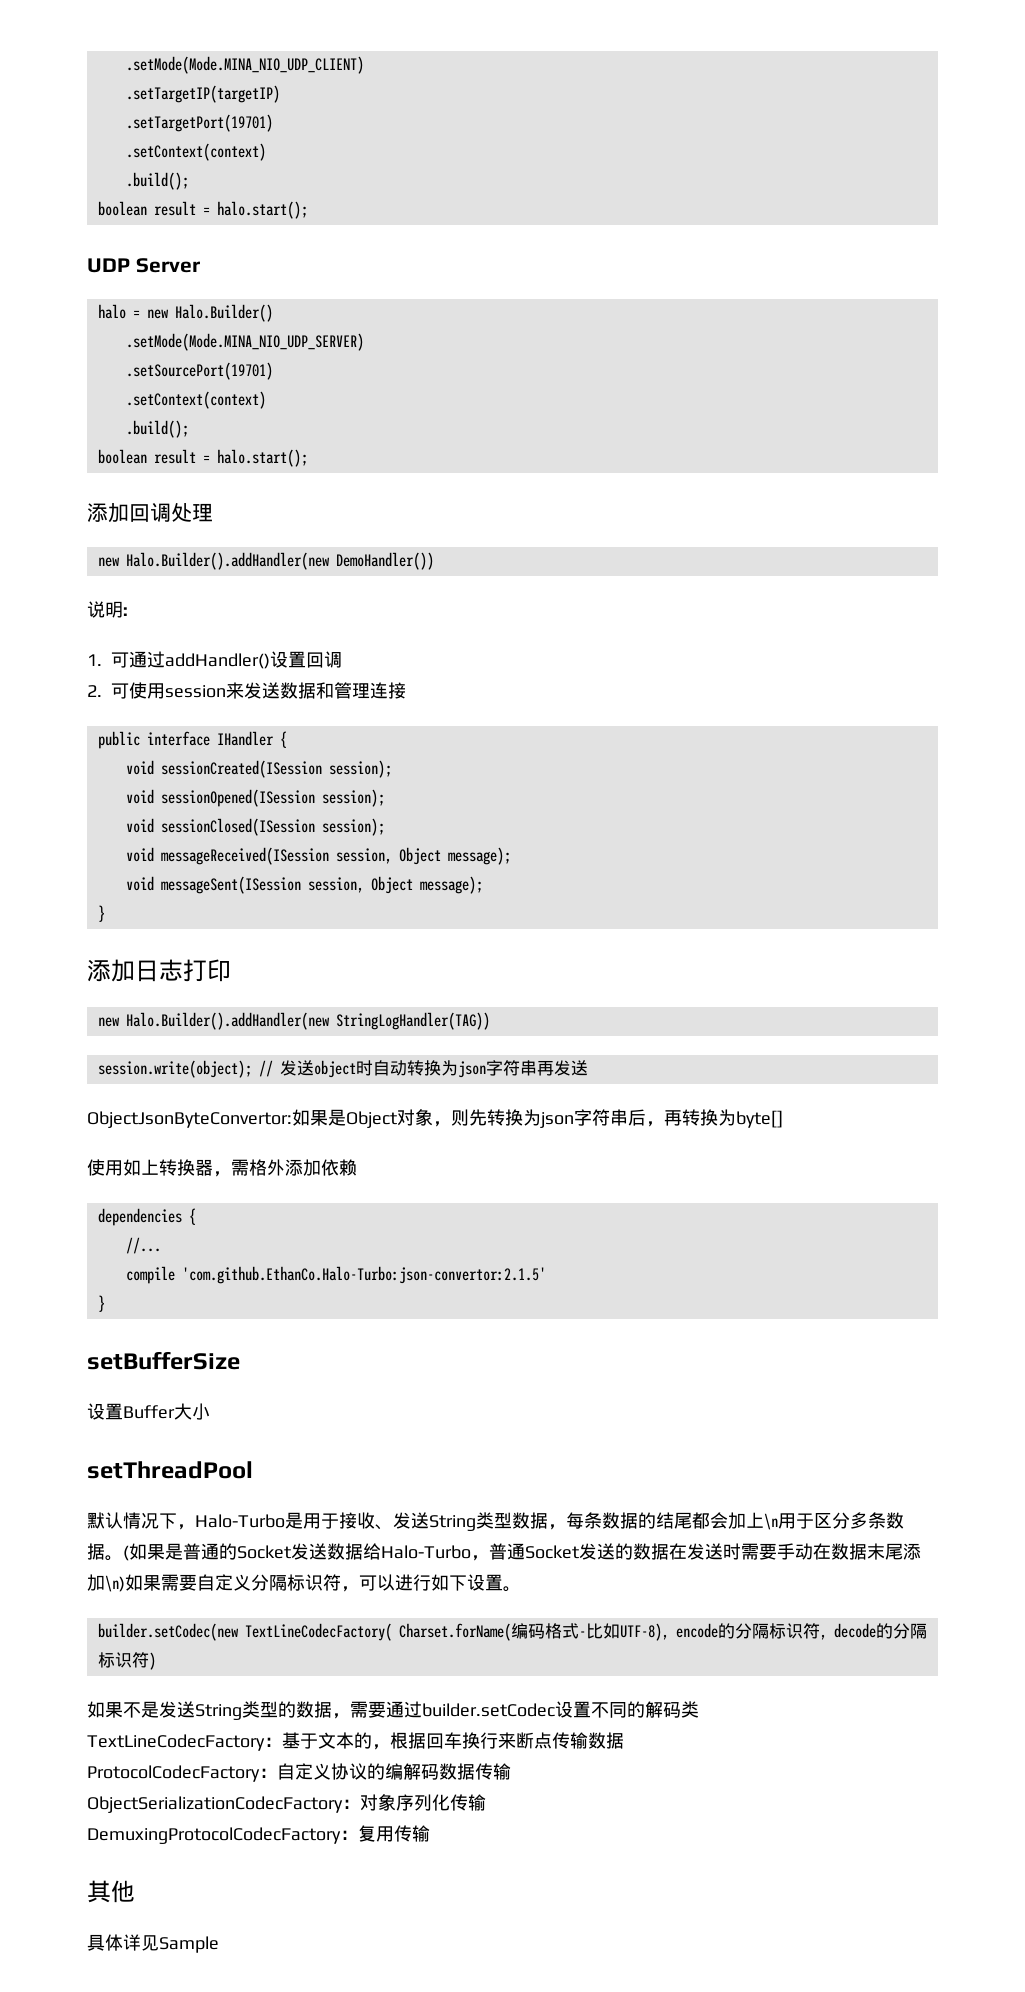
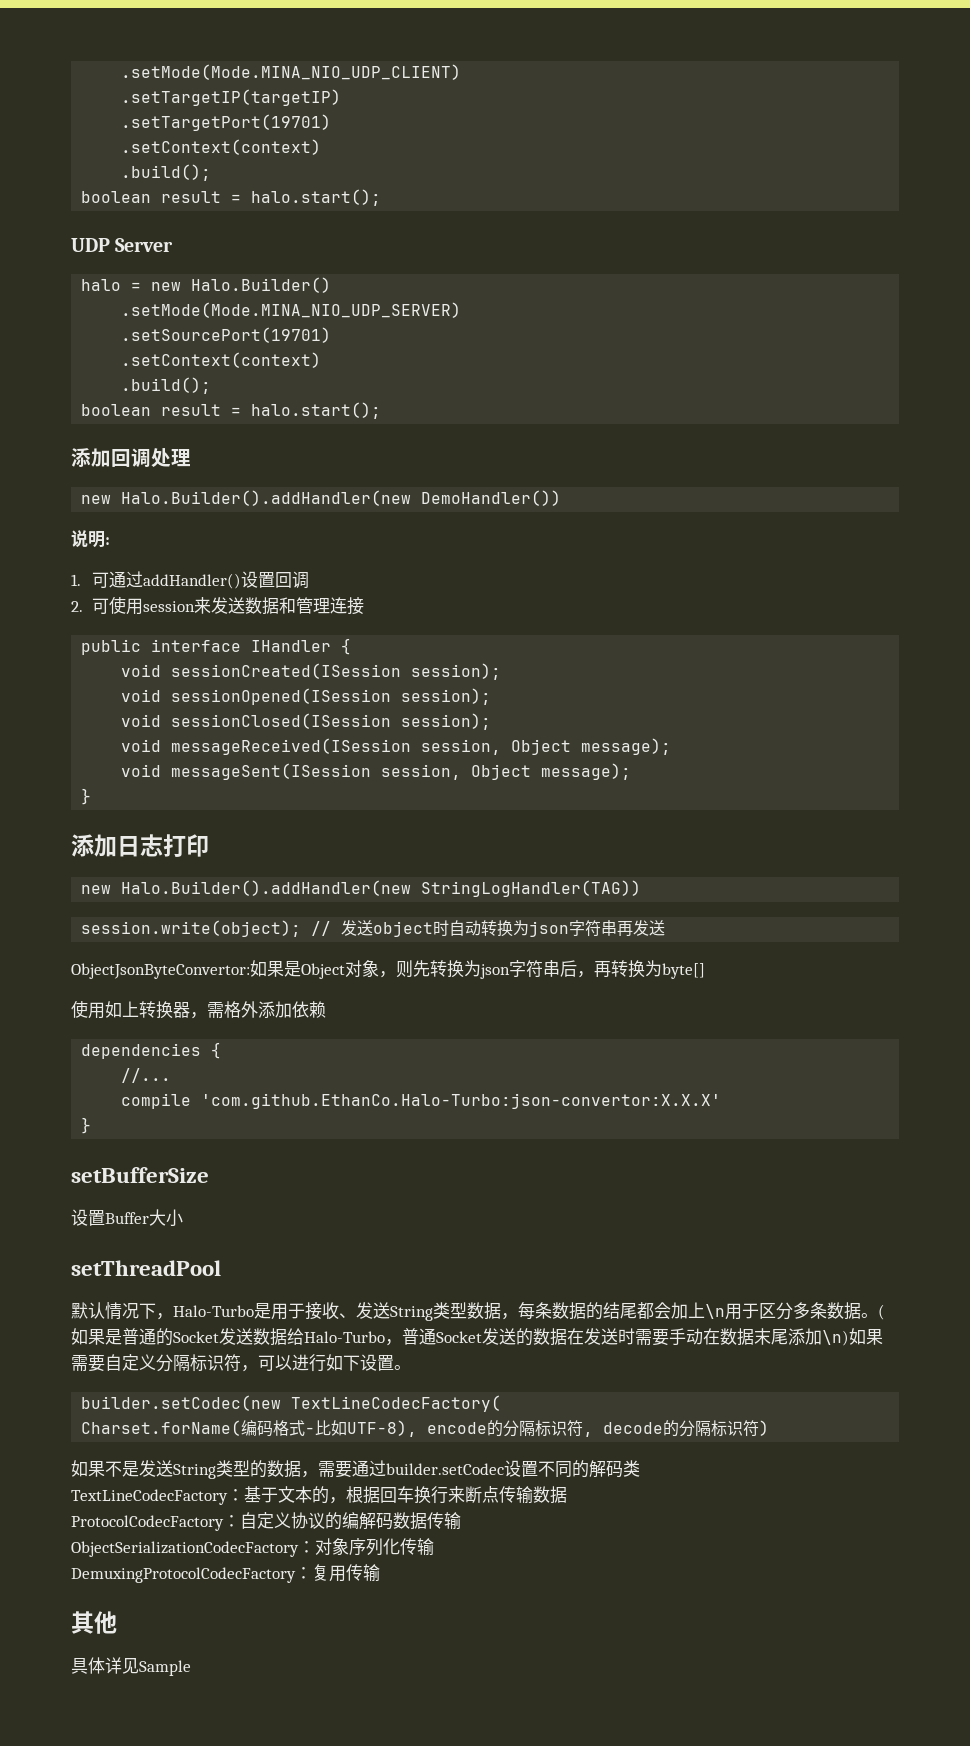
- compile 'com.github.EthanCo.Halo-Turbo:json-convertor:2.1.5'
+ compile 'com.github.EthanCo.Halo-Turbo:json-convertor:X.X.X'
- builder.setCodec(new TextLineCodecFactory( Charset.forName(编码格式-比如UTF-8), encode的分隔标识符, decode的分隔标识符)
+ builder.setCodec(new TextLineCodecFactory(
+ Charset.forName(编码格式-比如UTF-8), encode的分隔标识符, decode的分隔标识符)

